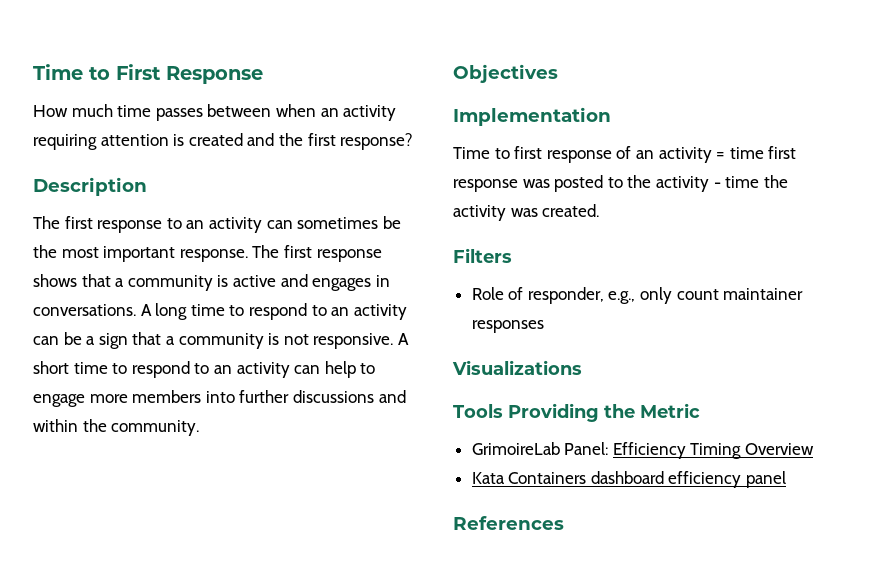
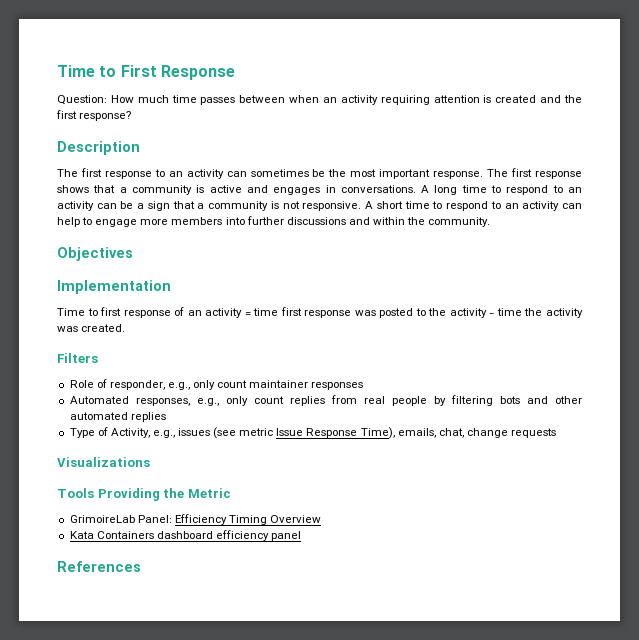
- How much time passes between when an activity requiring attention is created and the first response?
+ Question: How much time passes between when an activity requiring attention is created and the first response?
+ Automated responses, e.g., only count replies from real people by filtering bots and other automated replies
+ Type of Activity, e.g., issues (see metric Issue Response Time), emails, chat, change requests

